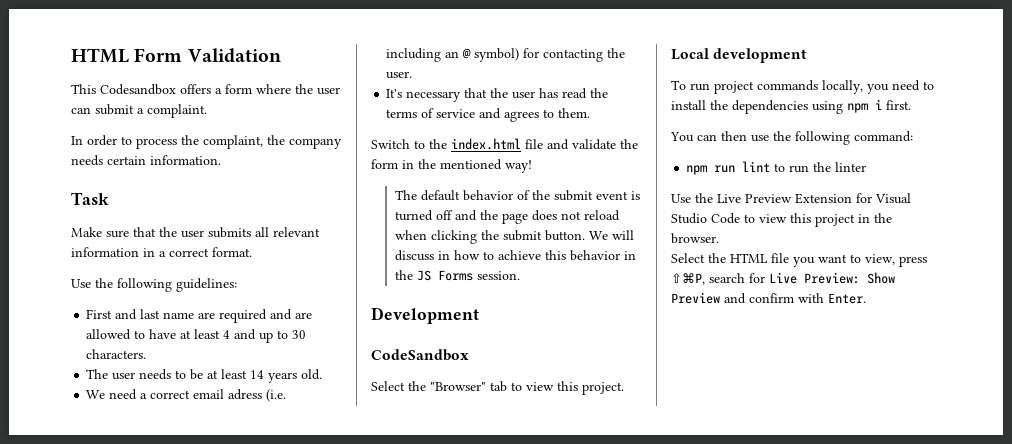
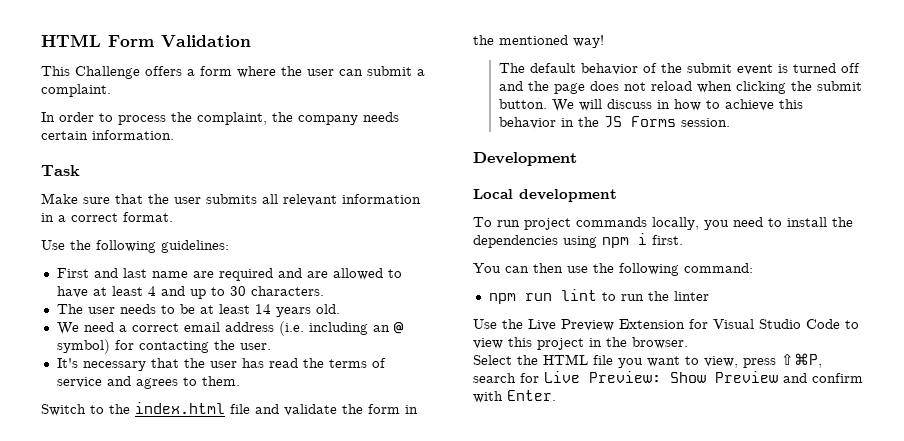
- This Codesandbox offers a form where the user can submit a complaint.
+ This Challenge offers a form where the user can submit a complaint.
- We need a correct email adress (i.e. including an @ symbol) for contacting the user.
+ We need a correct email address (i.e. including an @ symbol) for contacting the user.
- CodeSandbox
- Select the "Browser" tab to view this project.

